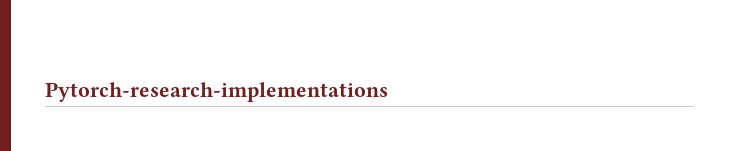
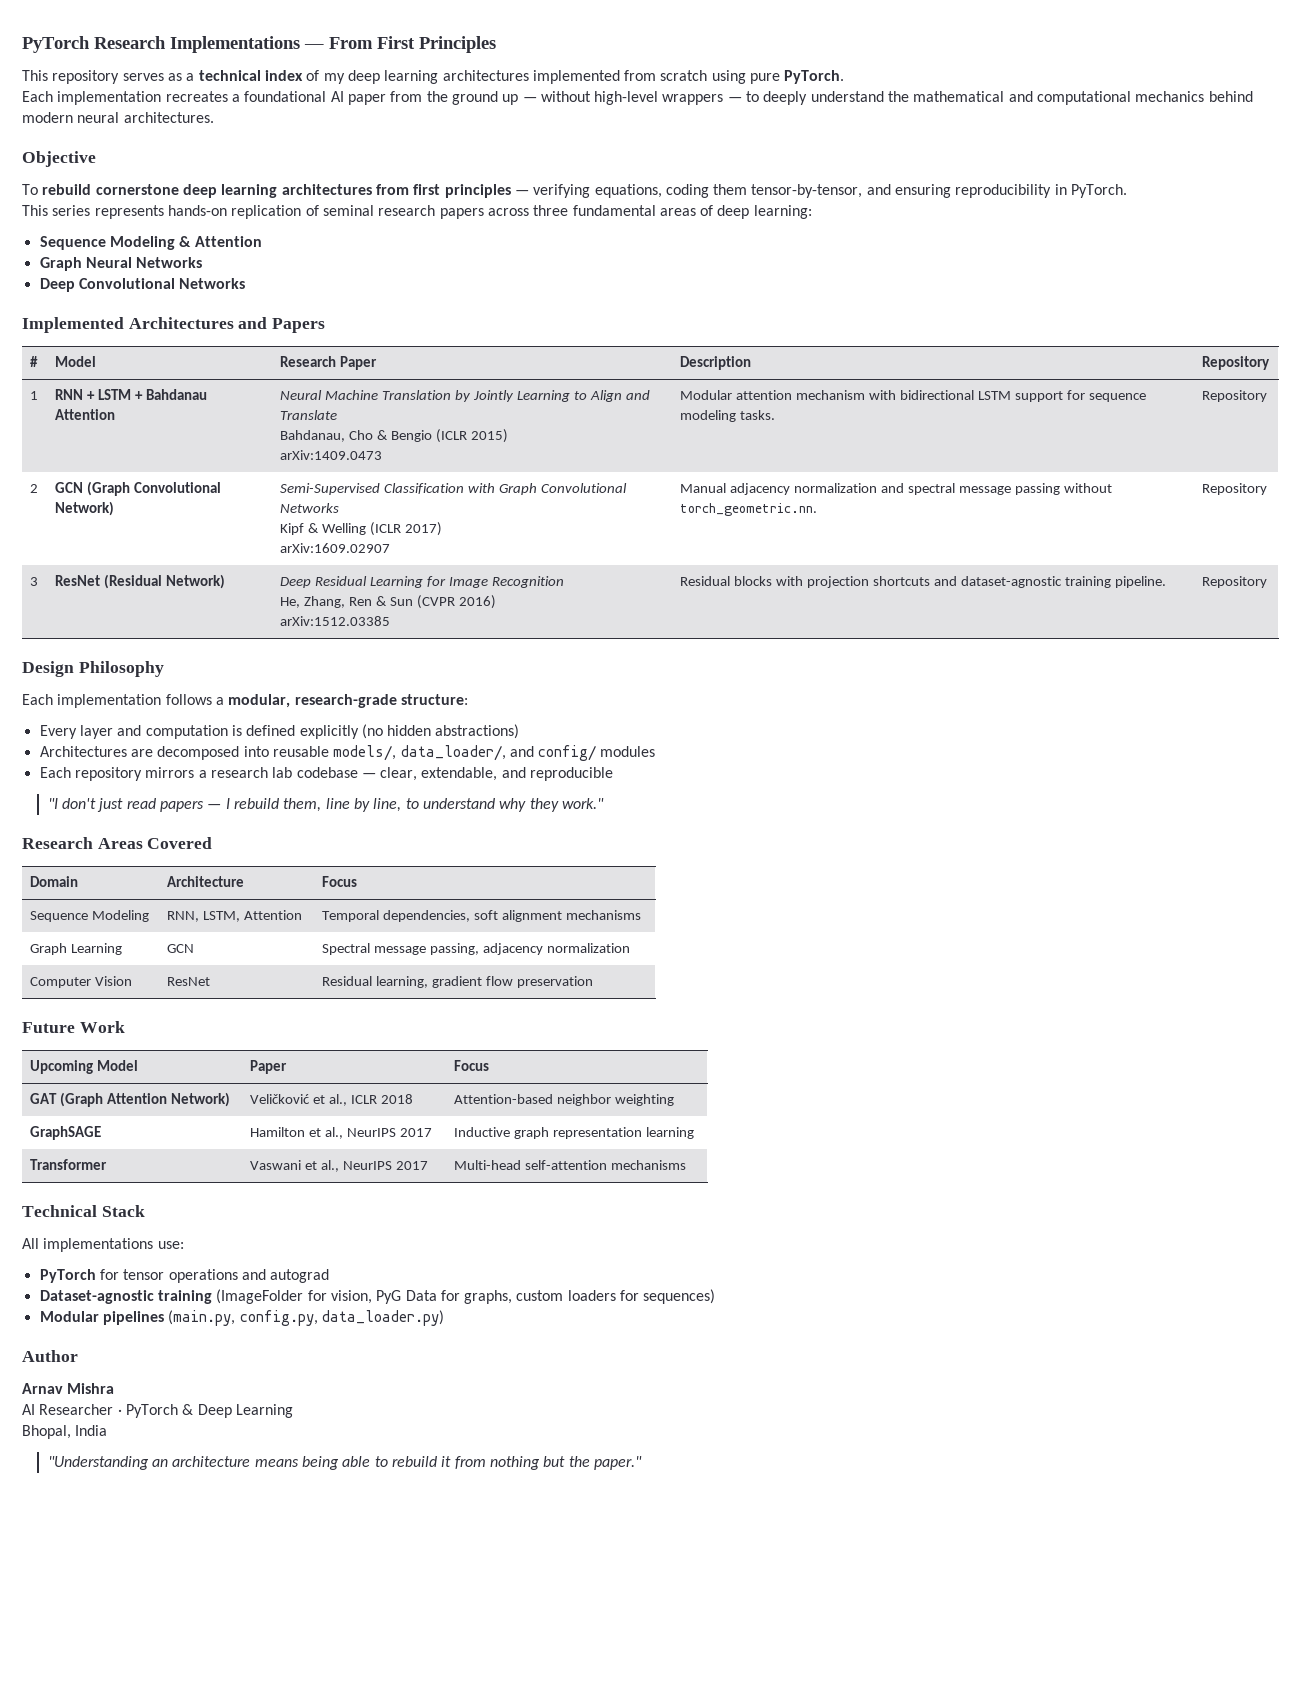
- Pytorch-research-implementations
+ PyTorch Research Implementations — From First Principles
+ This repository serves as a technical index of my deep learning architectures implemented from scratch using pure PyTorch.
+ Each implementation recreates a foundational AI paper from the ground up — without high-level wrappers — to deeply understand the mathematical and computational mechanics behind modern neural architectures.
+ Objective
+ To rebuild cornerstone deep learning architectures from first principles — verifying equations, coding them tensor-by-tensor, and ensuring reproducibility in PyTorch.
+ This series represents hands-on replication of seminal research papers across three fundamental areas of deep learning:
+ Sequence Modeling & Attention
+ Graph Neural Networks
+ Deep Convolutional Networks
+ Implemented Architectures and Papers
+ # | Model | Research Paper | Description | Repository
+ 1 | RNN + LSTM + Bahdanau Attention | Neural Machine Translation by Jointly Learning to Align and Translate
+ Bahdanau, Cho & Bengio (ICLR 2015)
+ arXiv:1409.0473 | Modular attention mechanism with bidirectional LSTM support for sequence modeling tasks. | Repository
+ 2 | GCN (Graph Convolutional Network) | Semi-Supervised Classification with Graph Convolutional Networks
+ Kipf & Welling (ICLR 2017)
+ arXiv:1609.02907 | Manual adjacency normalization and spectral message passing without torch_geometric.nn. | Repository
+ 3 | ResNet (Residual Network) | Deep Residual Learning for Image Recognition
+ He, Zhang, Ren & Sun (CVPR 2016)
+ arXiv:1512.03385 | Residual blocks with projection shortcuts and dataset-agnostic training pipeline. | Repository
+ Design Philosophy
+ Each implementation follows a modular, research-grade structure:
+ Every layer and computation is defined explicitly (no hidden abstractions)
+ Architectures are decomposed into reusable models/, data_loader/, and config/ modules
+ Each repository mirrors a research lab codebase — clear, extendable, and reproducible
+ "I don't just read papers — I rebuild them, line by line, to understand why they work."
+ Research Areas Covered
+ Domain | Architecture | Focus
+ Sequence Modeling | RNN, LSTM, Attention | Temporal dependencies, soft alignment mechanisms
+ Graph Learning | GCN | Spectral message passing, adjacency normalization
+ Computer Vision | ResNet | Residual learning, gradient flow preservation
+ Future Work
+ Upcoming Model | Paper | Focus
+ GAT (Graph Attention Network) | Veličković et al., ICLR 2018 | Attention-based neighbor weighting
+ GraphSAGE | Hamilton et al., NeurIPS 2017 | Inductive graph representation learning
+ Transformer | Vaswani et al., NeurIPS 2017 | Multi-head self-attention mechanisms
+ Technical Stack
+ All implementations use:
+ PyTorch for tensor operations and autograd
+ Dataset-agnostic training (ImageFolder for vision, PyG Data for graphs, custom loaders for sequences)
+ Modular pipelines (main.py, config.py, data_loader.py)
+ Author
+ Arnav Mishra
+ AI Researcher · PyTorch & Deep Learning
+ Bhopal, India
+ "Understanding an architecture means being able to rebuild it from nothing but the paper."

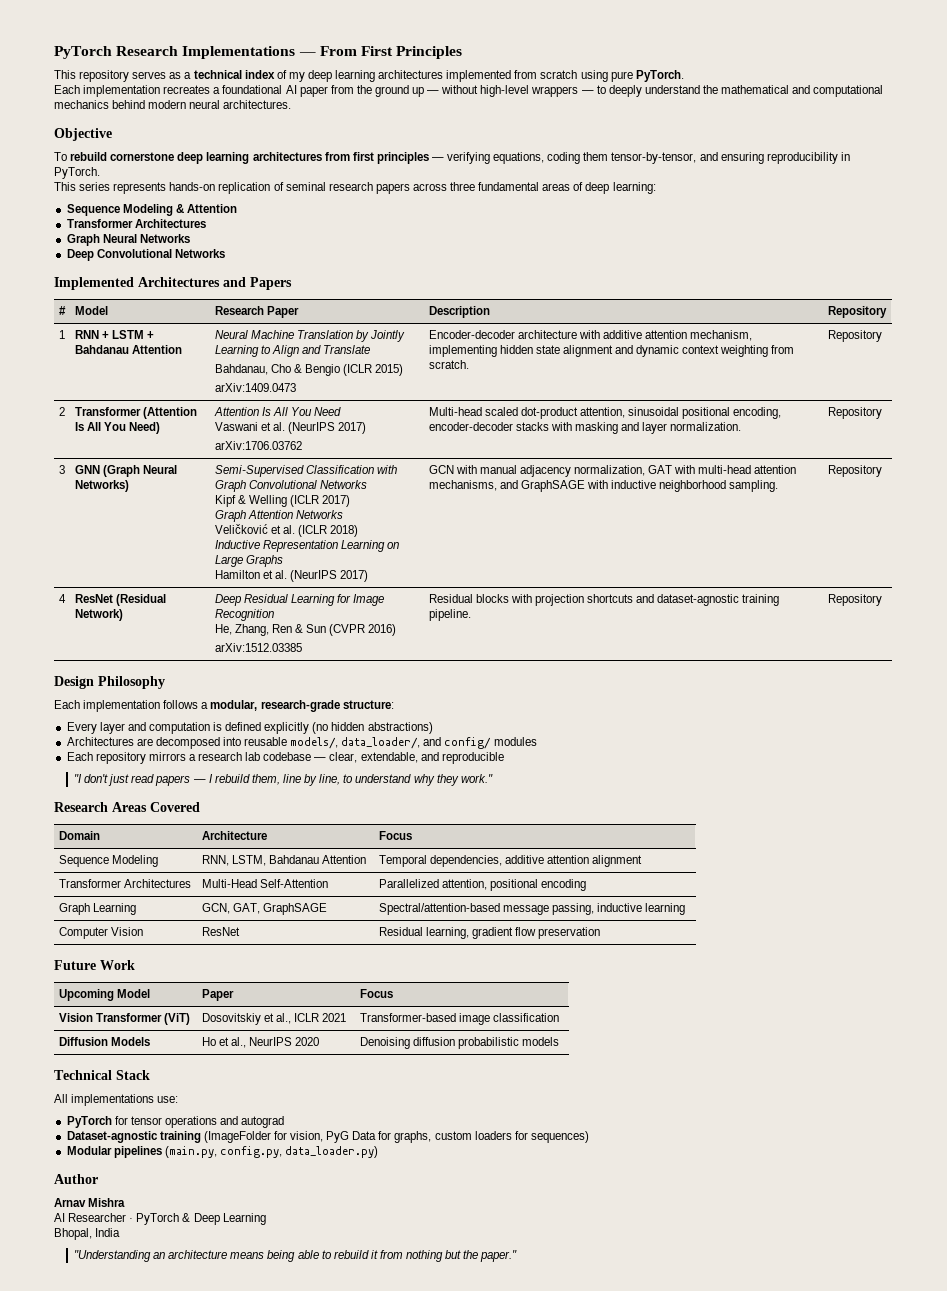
  Sequence Modeling & Attention
+ Transformer Architectures
- Modular attention mechanism with bidirectional LSTM support for sequence modeling tasks. | Repository
- 2 | GCN (Graph Convolutional Network) | Semi-Supervised Classification with Graph Convolutional Networks
+ Encoder-decoder architecture with additive attention mechanism, implementing hidden state alignment and dynamic context weighting from scratch. | Repository
+ 2 | Transformer (Attention Is All You Need) | Attention Is All You Need
+ Vaswani et al. (NeurIPS 2017)
+ arXiv:1706.03762 | Multi-head scaled dot-product attention, sinusoidal positional encoding, encoder-decoder stacks with masking and layer normalization. | Repository
+ 3 | GNN (Graph Neural Networks) | Semi-Supervised Classification with Graph Convolutional Networks
  Kipf & Welling (ICLR 2017)
- arXiv:1609.02907 | Manual adjacency normalization and spectral message passing without torch_geometric.nn. | Repository
- 3 | ResNet (Residual Network) | Deep Residual Learning for Image Recognition
+ Graph Attention Networks
+ Veličković et al. (ICLR 2018)
+ Inductive Representation Learning on Large Graphs
+ Hamilton et al. (NeurIPS 2017) | GCN with manual adjacency normalization, GAT with multi-head attention mechanisms, and GraphSAGE with inductive neighborhood sampling. | Repository
+ 4 | ResNet (Residual Network) | Deep Residual Learning for Image Recognition
- Sequence Modeling | RNN, LSTM, Attention | Temporal dependencies, soft alignment mechanisms
- Graph Learning | GCN | Spectral message passing, adjacency normalization
+ Sequence Modeling | RNN, LSTM, Bahdanau Attention | Temporal dependencies, additive attention alignment
+ Transformer Architectures | Multi-Head Self-Attention | Parallelized attention, positional encoding
+ Graph Learning | GCN, GAT, GraphSAGE | Spectral/attention-based message passing, inductive learning
- GAT (Graph Attention Network) | Veličković et al., ICLR 2018 | Attention-based neighbor weighting
- GraphSAGE | Hamilton et al., NeurIPS 2017 | Inductive graph representation learning
- Transformer | Vaswani et al., NeurIPS 2017 | Multi-head self-attention mechanisms
+ Vision Transformer (ViT) | Dosovitskiy et al., ICLR 2021 | Transformer-based image classification
+ Diffusion Models | Ho et al., NeurIPS 2020 | Denoising diffusion probabilistic models

